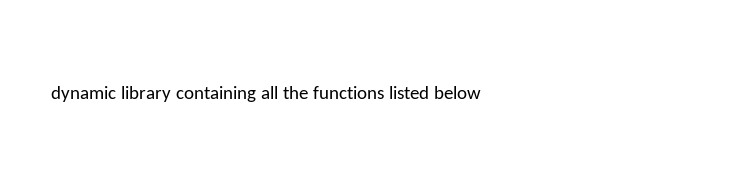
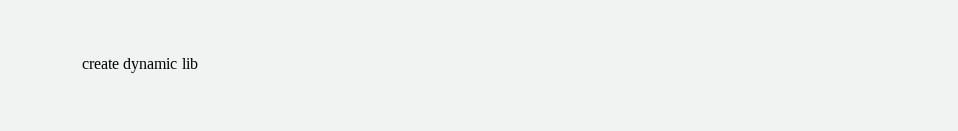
- dynamic library containing all the functions listed below
+ create dynamic lib

